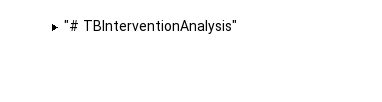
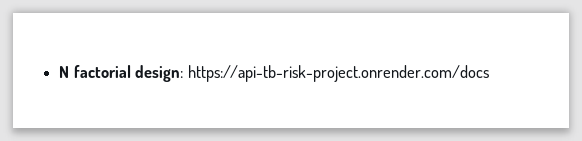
- "# TBInterventionAnalysis"
+ N factorial design: https://api-tb-risk-project.onrender.com/docs

